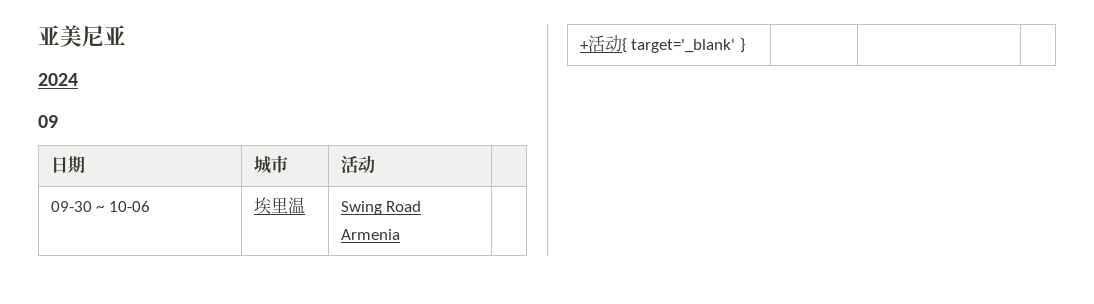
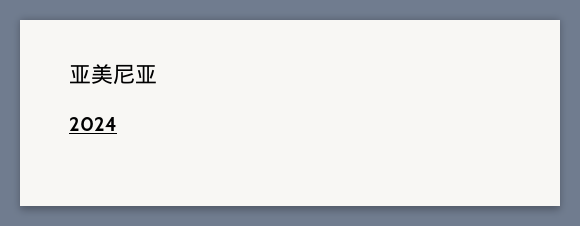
- 09
- 日期 | 城市 | 活动 |
- 09-30 ~ 10-06 | 埃里温 | Swing Road Armenia |
- +活动{ target='_blank' } | | |

